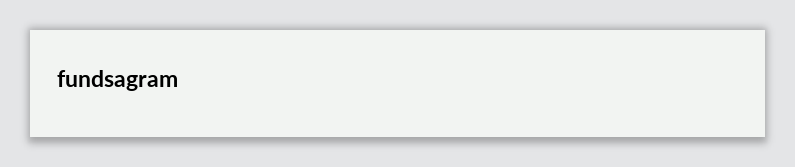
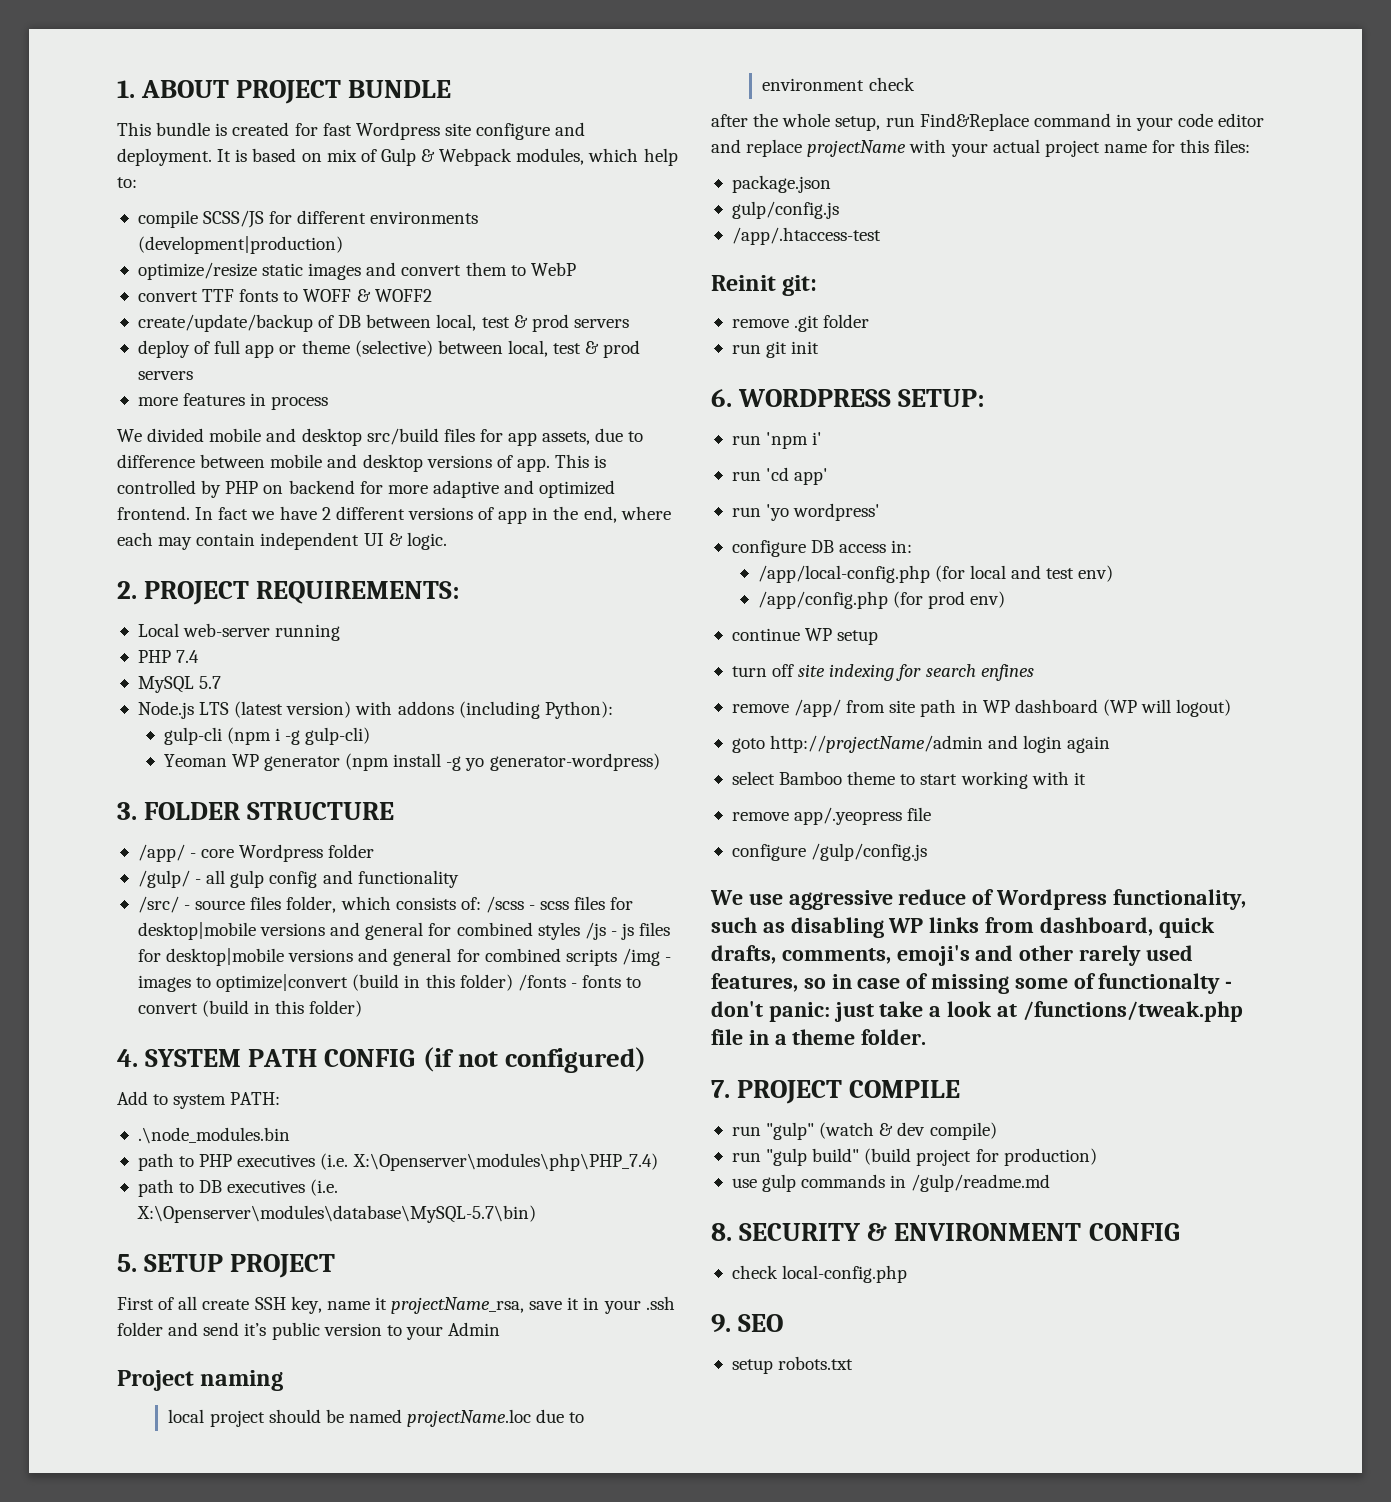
- fundsagram
+ 1. ABOUT PROJECT BUNDLE
+ This bundle is created for fast Wordpress site configure and deployment. It is based on mix of Gulp & Webpack modules, which help to:
+ compile SCSS/JS for different environments (development|production)
+ optimize/resize static images and convert them to WebP
+ convert TTF fonts to WOFF & WOFF2
+ create/update/backup of DB between local, test & prod servers
+ deploy of full app or theme (selective) between local, test & prod servers
+ more features in process
+ We divided mobile and desktop src/build files for app assets, due to difference between mobile and desktop versions of app. This is controlled by PHP on backend for more adaptive and optimized frontend. In fact we have 2 different versions of app in the end, where each may contain independent UI & logic.
+ 2. PROJECT REQUIREMENTS:
+ Local web-server running
+ PHP 7.4
+ MySQL 5.7
+ Node.js LTS (latest version) with addons (including Python):
+ gulp-cli (npm i -g gulp-cli)
+ Yeoman WP generator (npm install -g yo generator-wordpress)
+ 3. FOLDER STRUCTURE
+ /app/ - core Wordpress folder
+ /gulp/ - all gulp config and functionality
+ /src/ - source files folder, which consists of: /scss - scss files for desktop|mobile versions and general for combined styles /js - js files for desktop|mobile versions and general for combined scripts /img - images to optimize|convert (build in this folder) /fonts - fonts to convert (build in this folder)
+ 4. SYSTEM PATH CONFIG (if not configured)
+ Add to system PATH:
+ .\node_modules.bin
+ path to PHP executives (i.e. X:\Openserver\modules\php\PHP_7.4)
+ path to DB executives (i.e. X:\Openserver\modules\database\MySQL-5.7\bin)
+ 5. SETUP PROJECT
+ First of all create SSH key, name it projectName_rsa, save it in your .ssh folder and send it’s public version to your Admin
+ Project naming
+ local project should be named projectName.loc due to environment check
+ after the whole setup, run Find&Replace command in your code editor and replace projectName with your actual project name for this files:
+ package.json
+ gulp/config.js
+ /app/.htaccess-test
+ Reinit git:
+ remove .git folder
+ run git init
+ 6. WORDPRESS SETUP:
+ run 'npm i'
+ run 'cd app'
+ run 'yo wordpress'
+ configure DB access in:
+ /app/local-config.php (for local and test env)
+ /app/config.php (for prod env)
+ continue WP setup
+ turn off site indexing for search enfines
+ remove /app/ from site path in WP dashboard (WP will logout)
+ goto http://projectName/admin and login again
+ select Bamboo theme to start working with it
+ remove app/.yeopress file
+ configure /gulp/config.js
+ We use aggressive reduce of Wordpress functionality, such as disabling WP links from dashboard, quick drafts, comments, emoji's and other rarely used features, so in case of missing some of functionalty - don't panic: just take a look at /functions/tweak.php file in a theme folder.
+ 7. PROJECT COMPILE
+ run "gulp" (watch & dev compile)
+ run "gulp build" (build project for production)
+ use gulp commands in /gulp/readme.md
+ 8. SECURITY & ENVIRONMENT CONFIG
+ check local-config.php
+ 9. SEO
+ setup robots.txt

